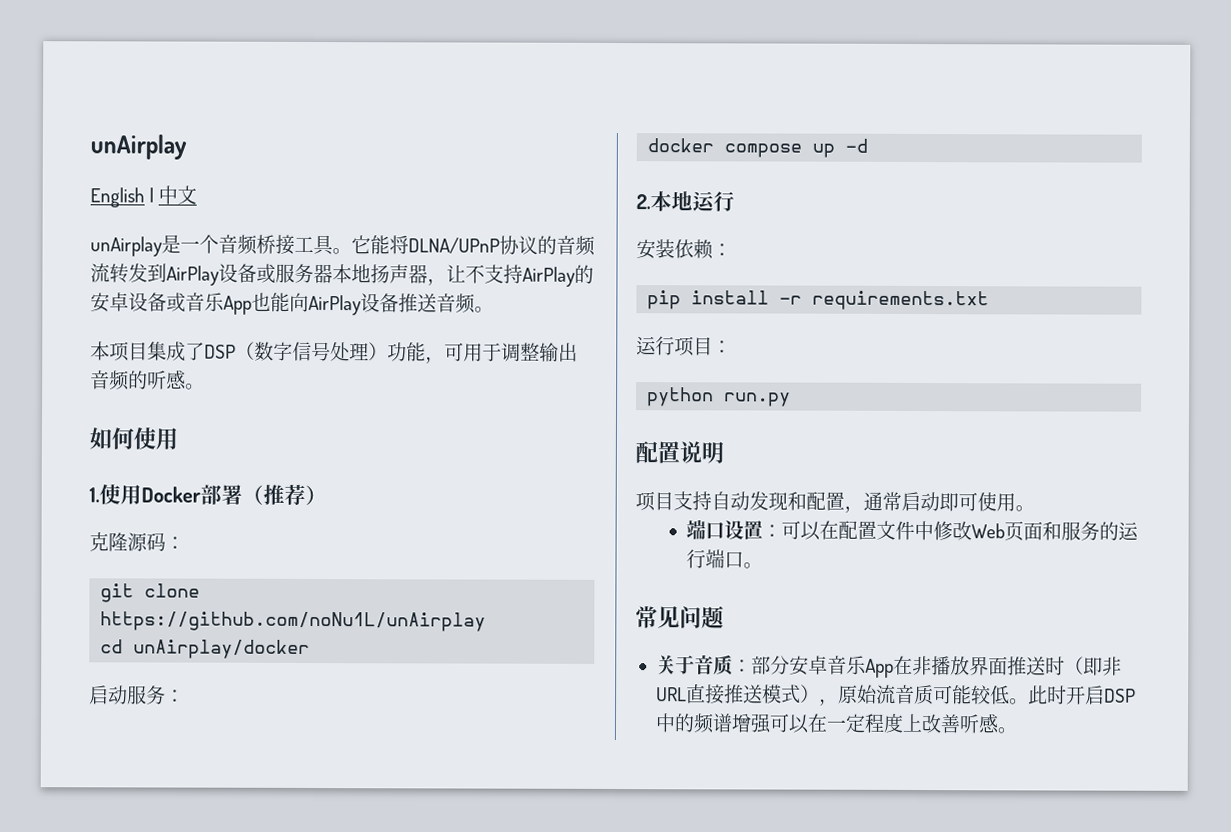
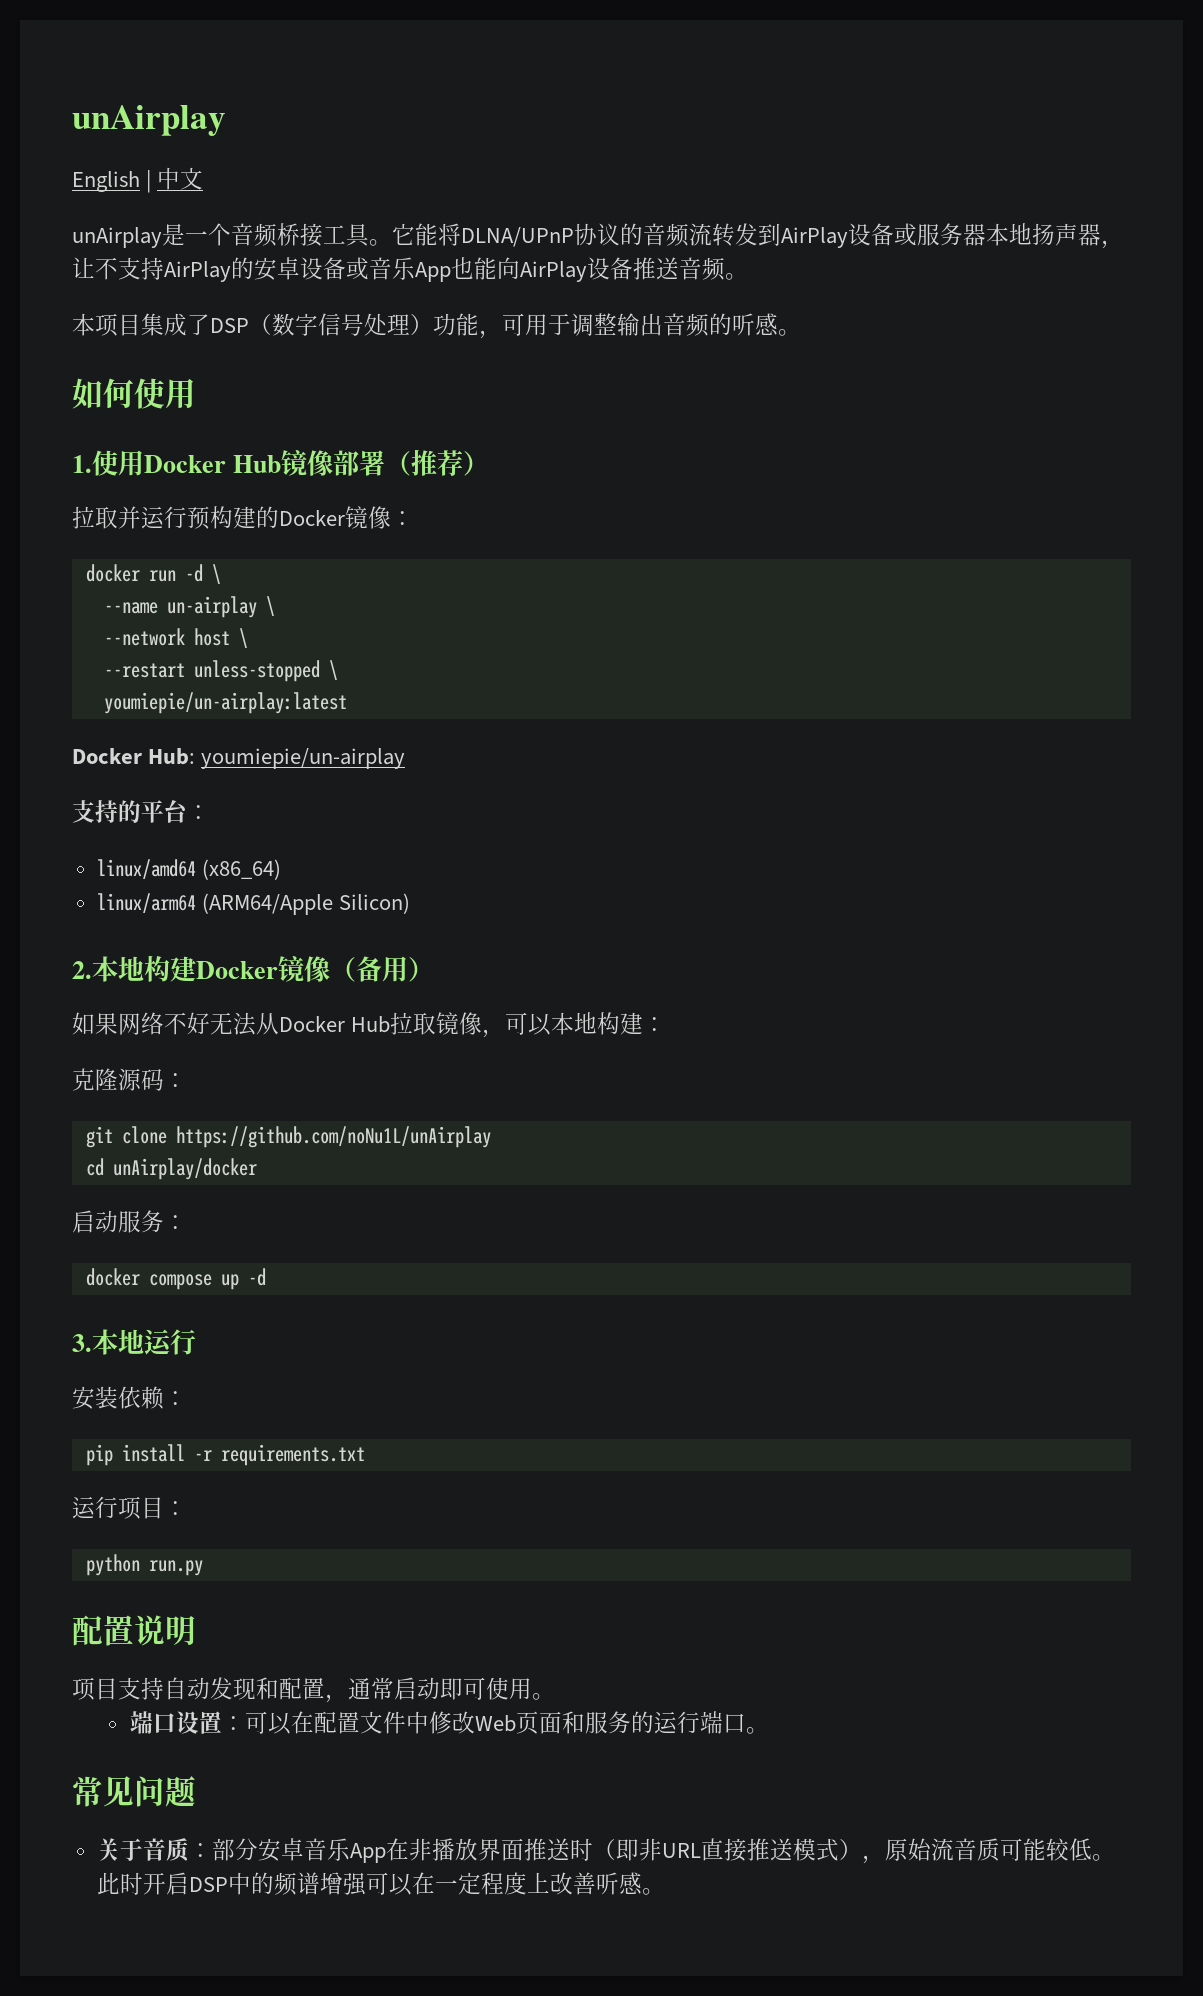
- 1.使用Docker部署（推荐）
+ 1.使用Docker Hub镜像部署（推荐）
+ 拉取并运行预构建的Docker镜像：
+ docker run -d \
+ --name un-airplay \
+ --network host \
+ --restart unless-stopped \
+ youmiepie/un-airplay:latest
+ Docker Hub: youmiepie/un-airplay
+ 支持的平台：
+ linux/amd64 (x86_64)
+ linux/arm64 (ARM64/Apple Silicon)
+ 2.本地构建Docker镜像（备用）
+ 如果网络不好无法从Docker Hub拉取镜像，可以本地构建：
- 2.本地运行
+ 3.本地运行

